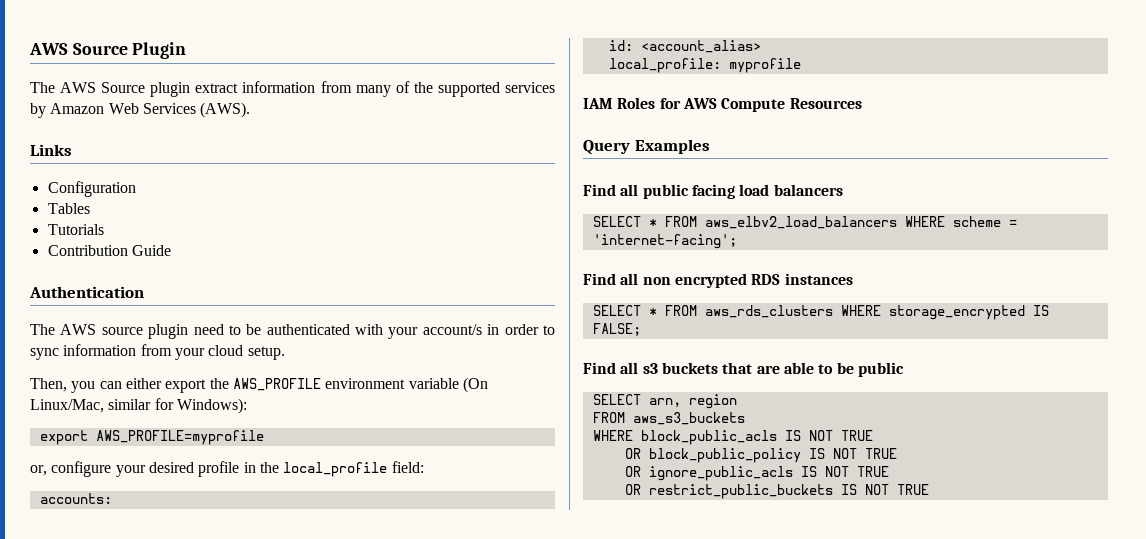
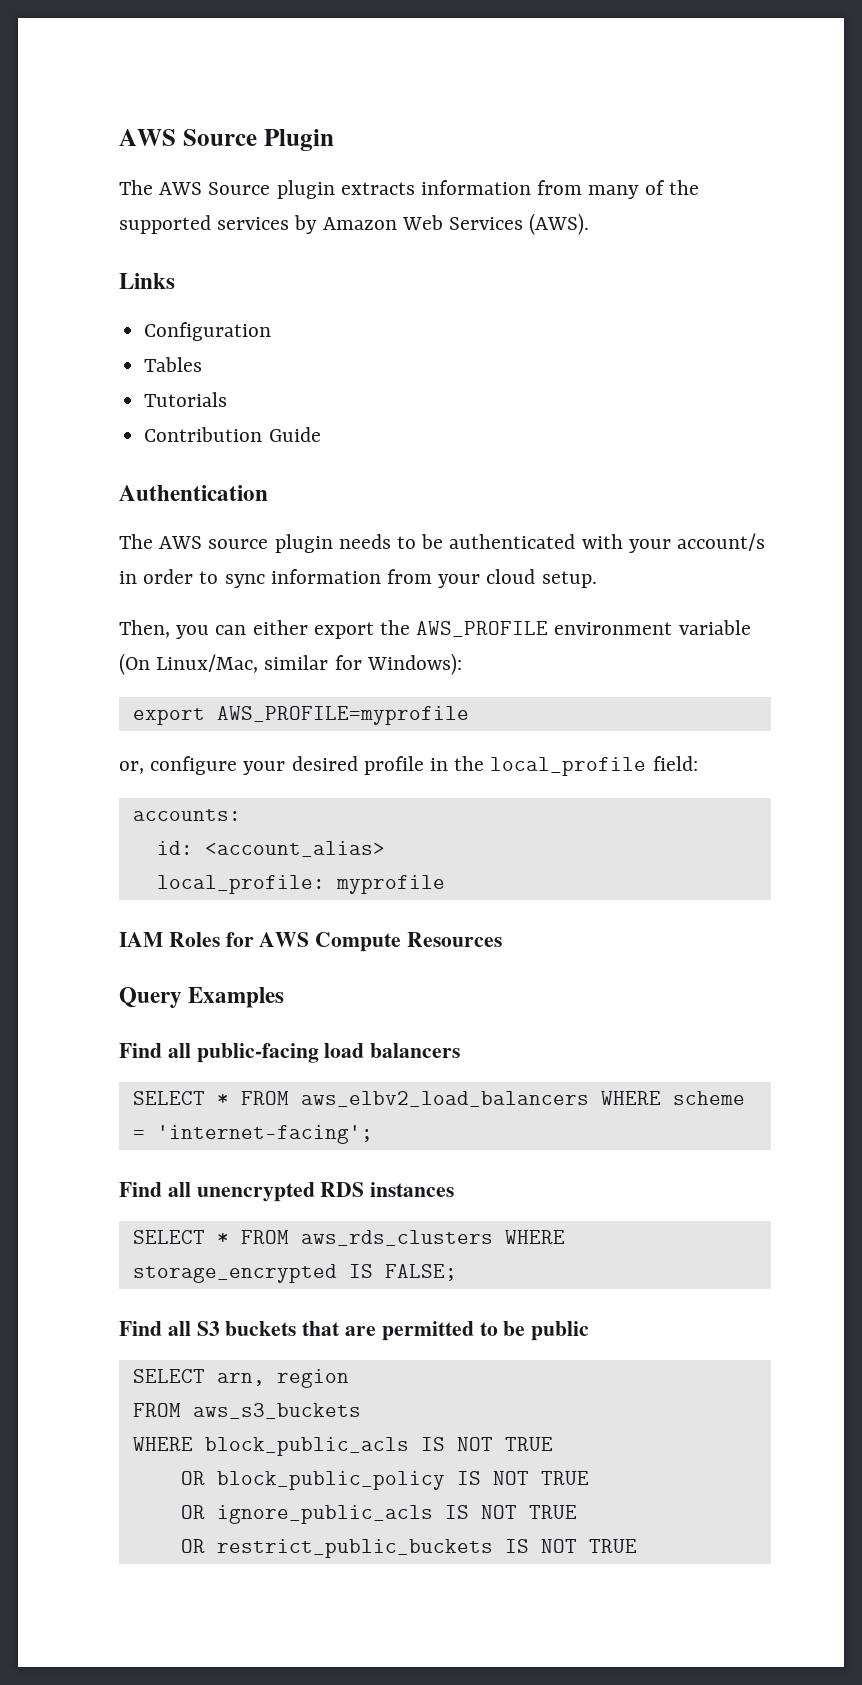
- The AWS Source plugin extract information from many of the supported services by Amazon Web Services (AWS).
+ The AWS Source plugin extracts information from many of the supported services by Amazon Web Services (AWS).
- The AWS source plugin need to be authenticated with your account/s in order to sync information from your cloud setup.
+ The AWS source plugin needs to be authenticated with your account/s in order to sync information from your cloud setup.
- Find all public facing load balancers
+ Find all public-facing load balancers
- Find all non encrypted RDS instances
+ Find all unencrypted RDS instances
- Find all s3 buckets that are able to be public
+ Find all S3 buckets that are permitted to be public

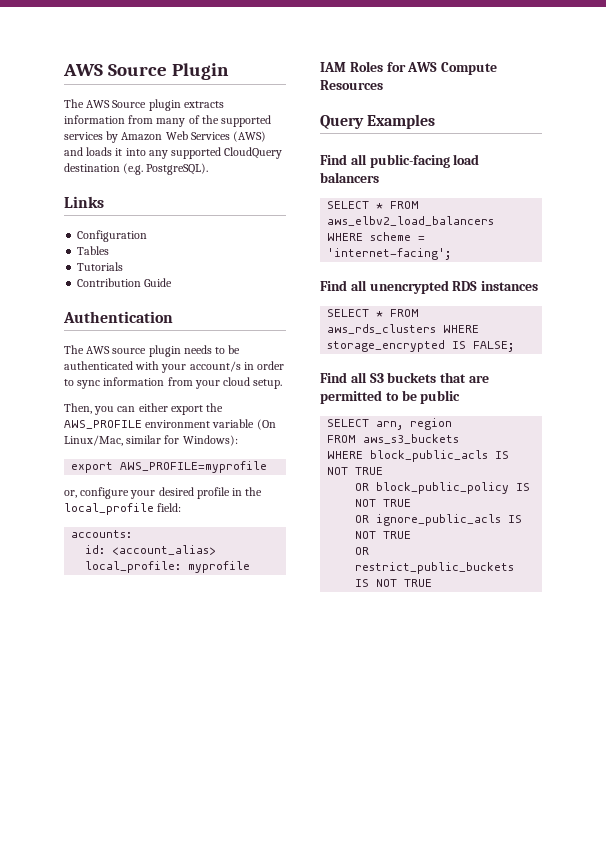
- The AWS Source plugin extracts information from many of the supported services by Amazon Web Services (AWS).
+ The AWS Source plugin extracts information from many of the supported services by Amazon Web Services (AWS) and loads it into any supported CloudQuery destination (e.g. PostgreSQL).

